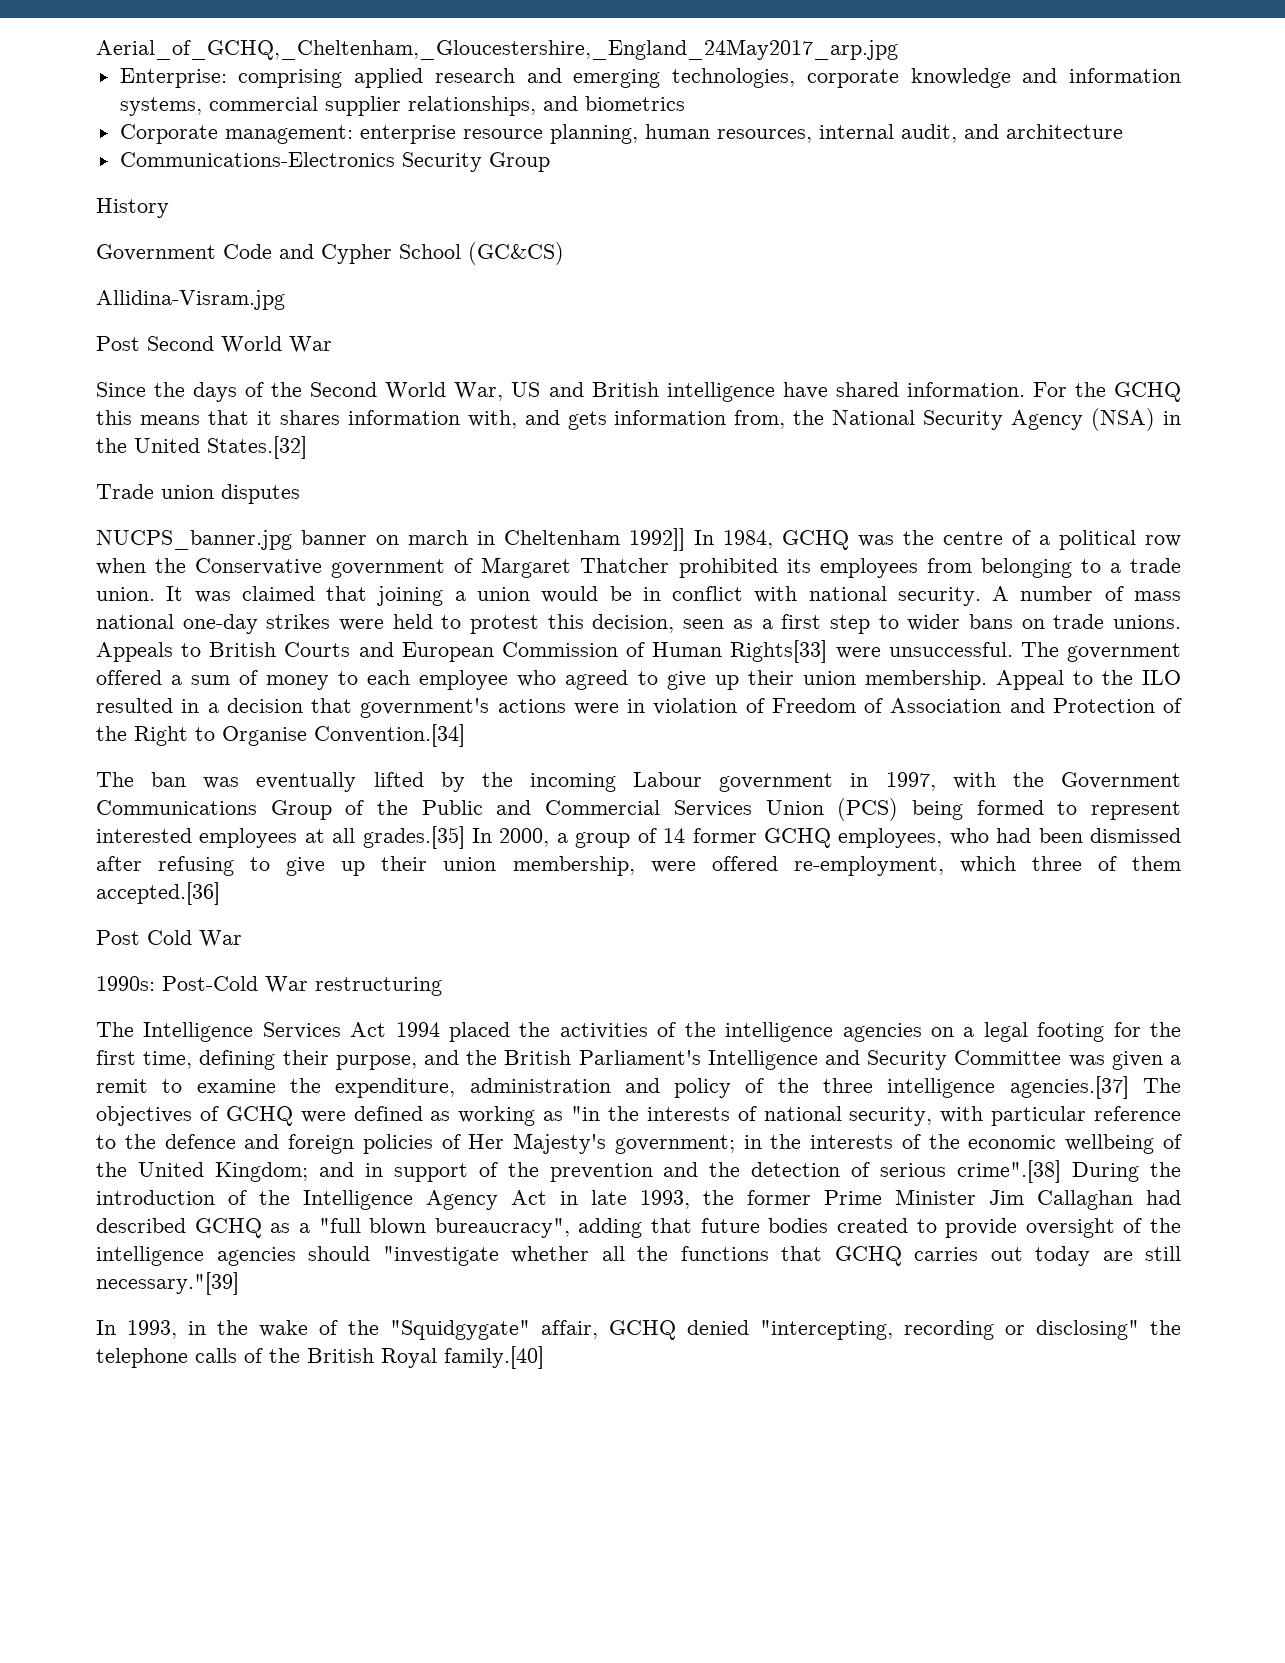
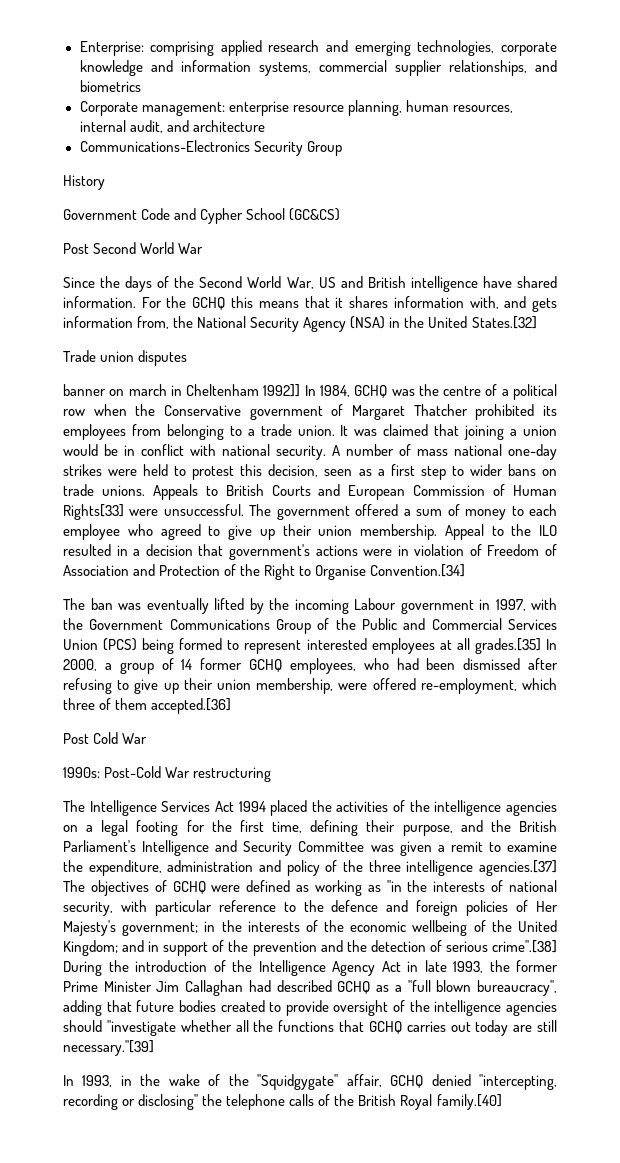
- Aerial_of_GCHQ,_Cheltenham,_Gloucestershire,_England_24May2017_arp.jpg
- Allidina-Visram.jpg
- NUCPS_banner.jpg banner on march in Cheltenham 1992]] In 1984, GCHQ was the centre of a political row when the Conservative government of Margaret Thatcher prohibited its employees from belonging to a trade union.
+ banner on march in Cheltenham 1992]] In 1984, GCHQ was the centre of a political row when the Conservative government of Margaret Thatcher prohibited its employees from belonging to a trade union.

